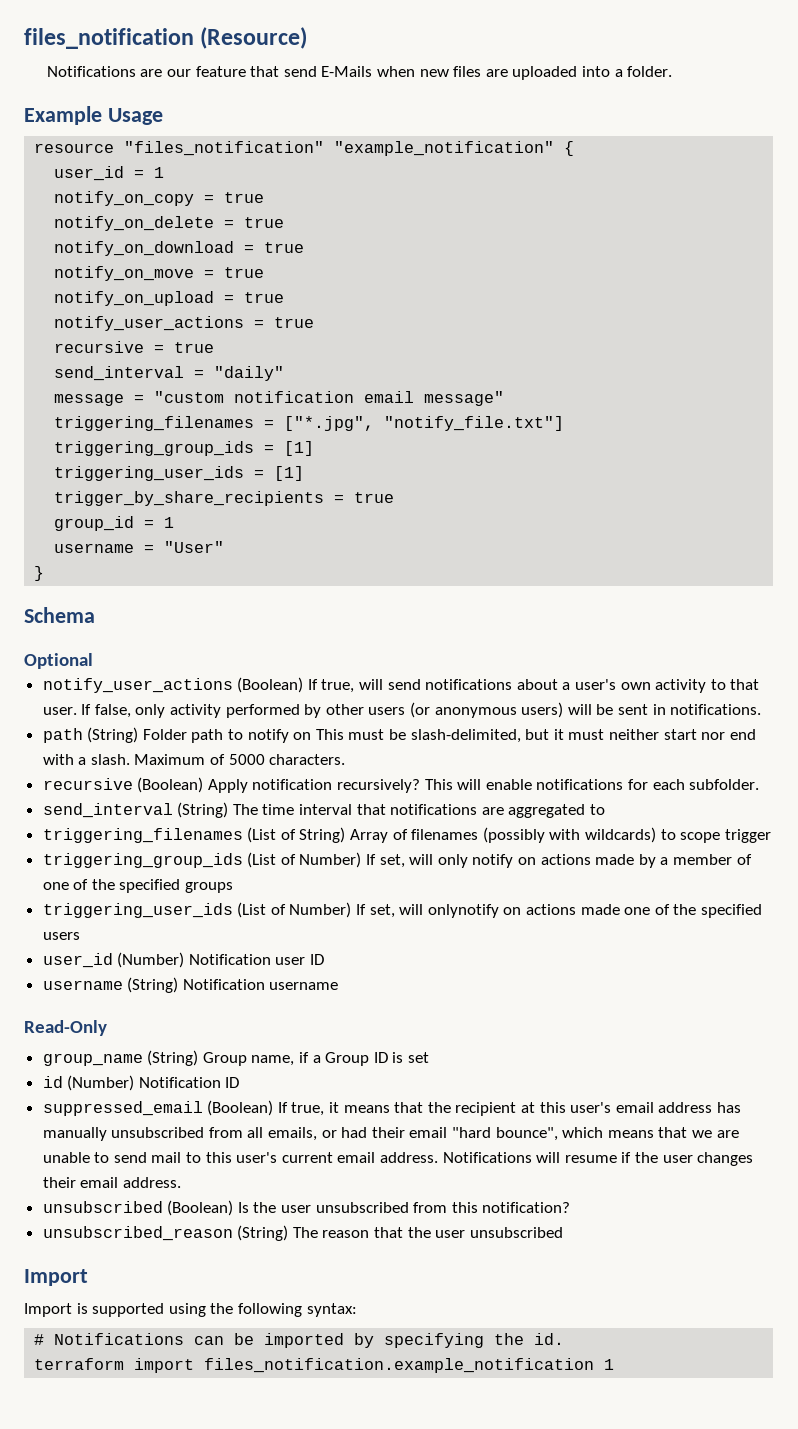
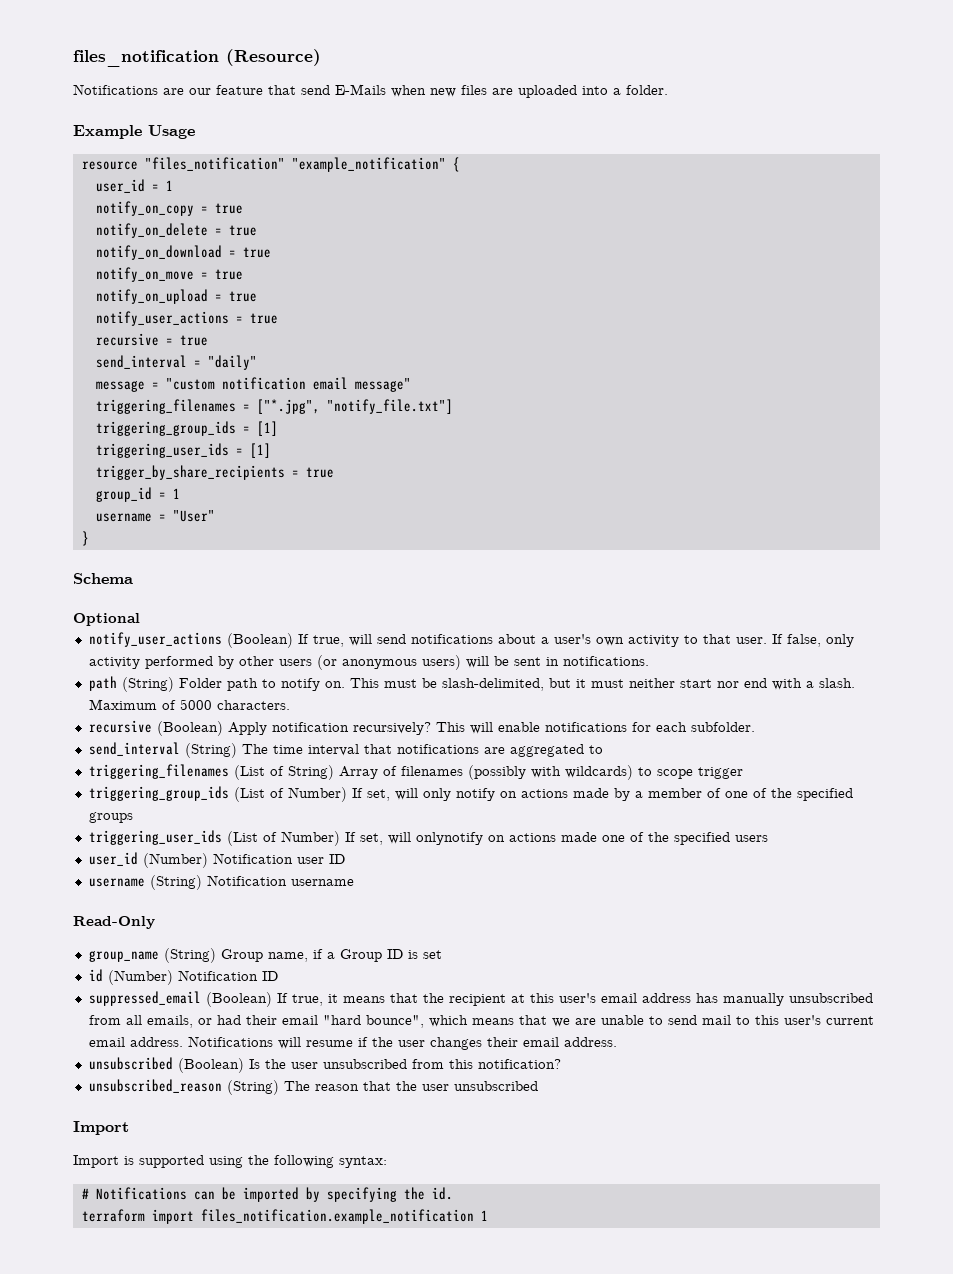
- path (String) Folder path to notify on This must be slash-delimited, but it must neither start nor end with a slash.
+ path (String) Folder path to notify on. This must be slash-delimited, but it must neither start nor end with a slash.

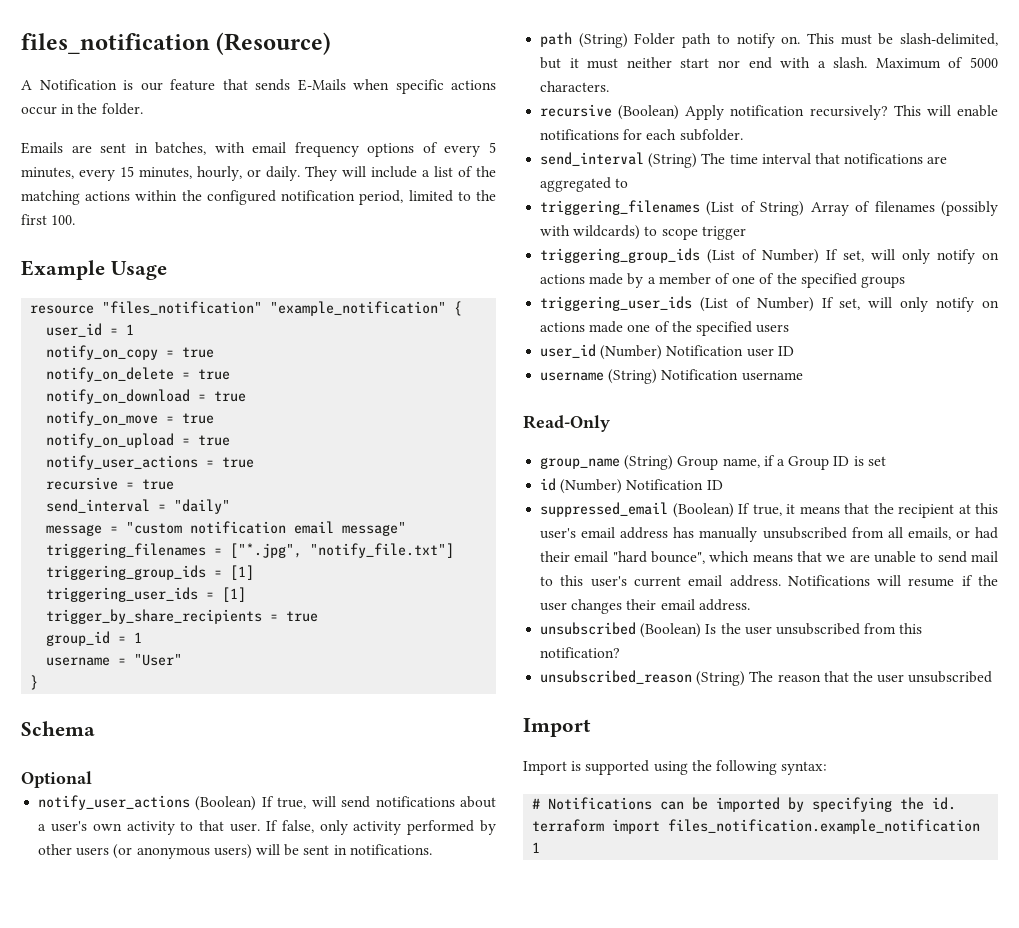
- Notifications are our feature that send E-Mails when new files are uploaded into a folder.
+ A Notification is our feature that sends E-Mails when specific actions occur in the folder.
+ Emails are sent in batches, with email frequency options of every 5 minutes, every 15 minutes, hourly, or daily. They will include a list of the matching actions within the configured notification period, limited to the first 100.
- triggering_user_ids (List of Number) If set, will onlynotify on actions made one of the specified users
+ triggering_user_ids (List of Number) If set, will only notify on actions made one of the specified users

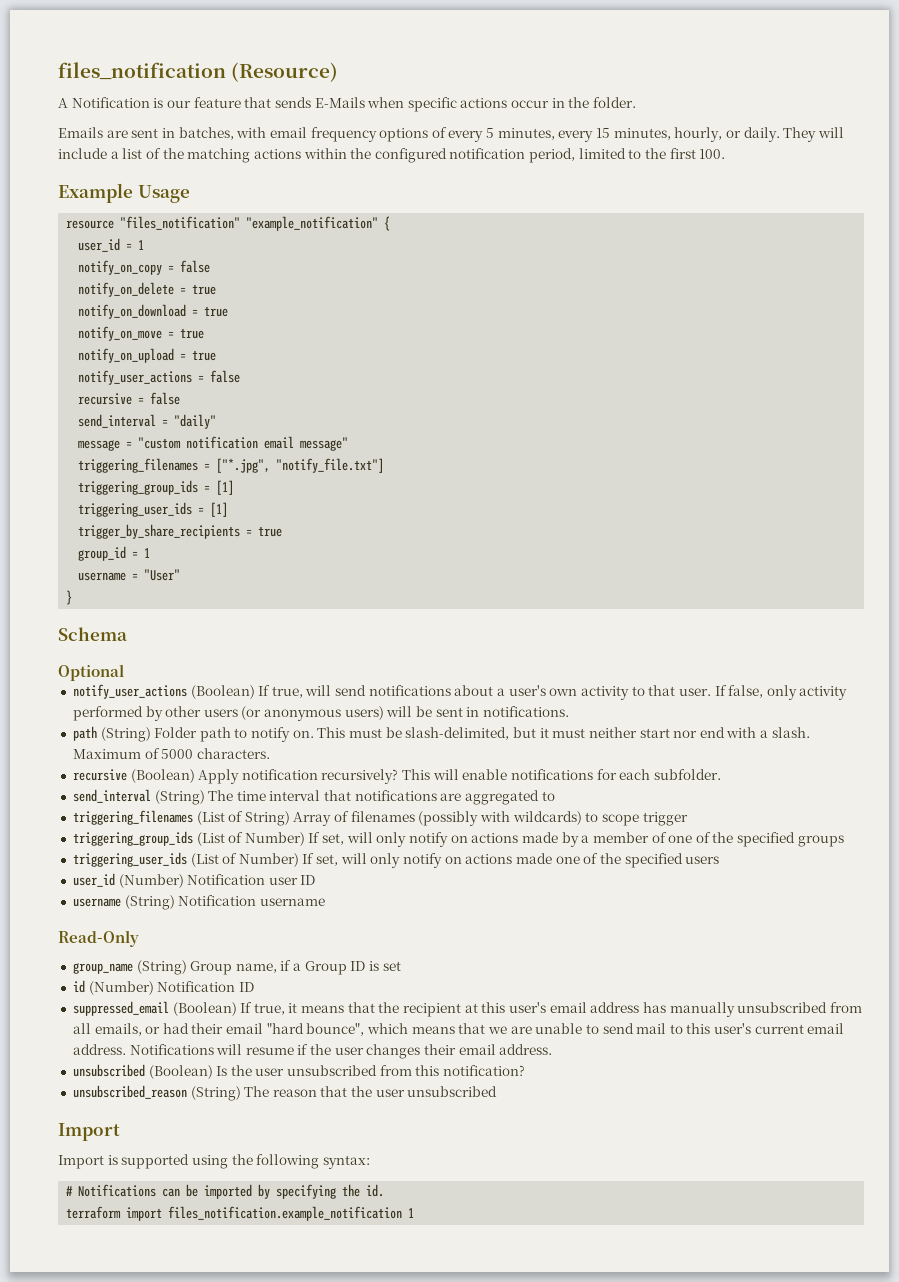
- notify_on_copy = true
+ notify_on_copy = false
- notify_user_actions = true
+ notify_user_actions = false
- recursive = true
+ recursive = false

